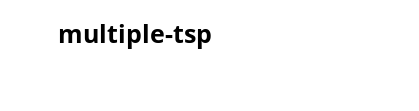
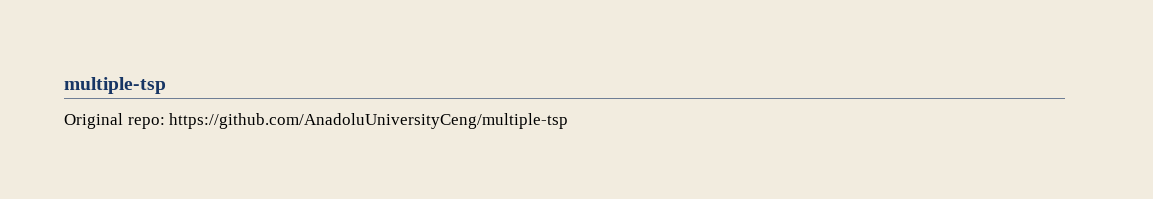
+ Original repo: https://github.com/AnadoluUniversityCeng/multiple-tsp

